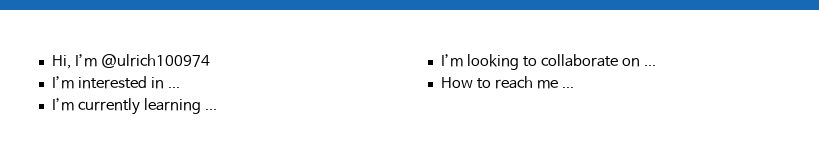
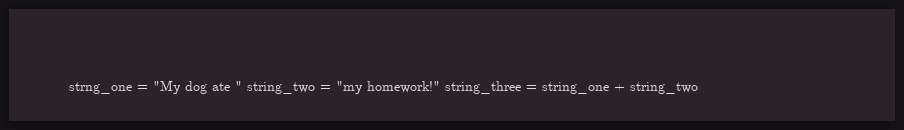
- Hi, I’m @ulrich100974
- I’m interested in ...
- I’m currently learning ...
- I’m looking to collaborate on ...
- How to reach me ...
+ strng_one = "My dog ate " string_two = "my homework!" string_three = string_one + string_two

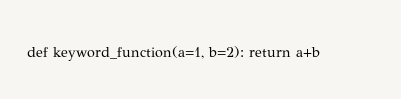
- strng_one = "My dog ate " string_two = "my homework!" string_three = string_one + string_two
+ def keyword_function(a=1, b=2): return a+b

